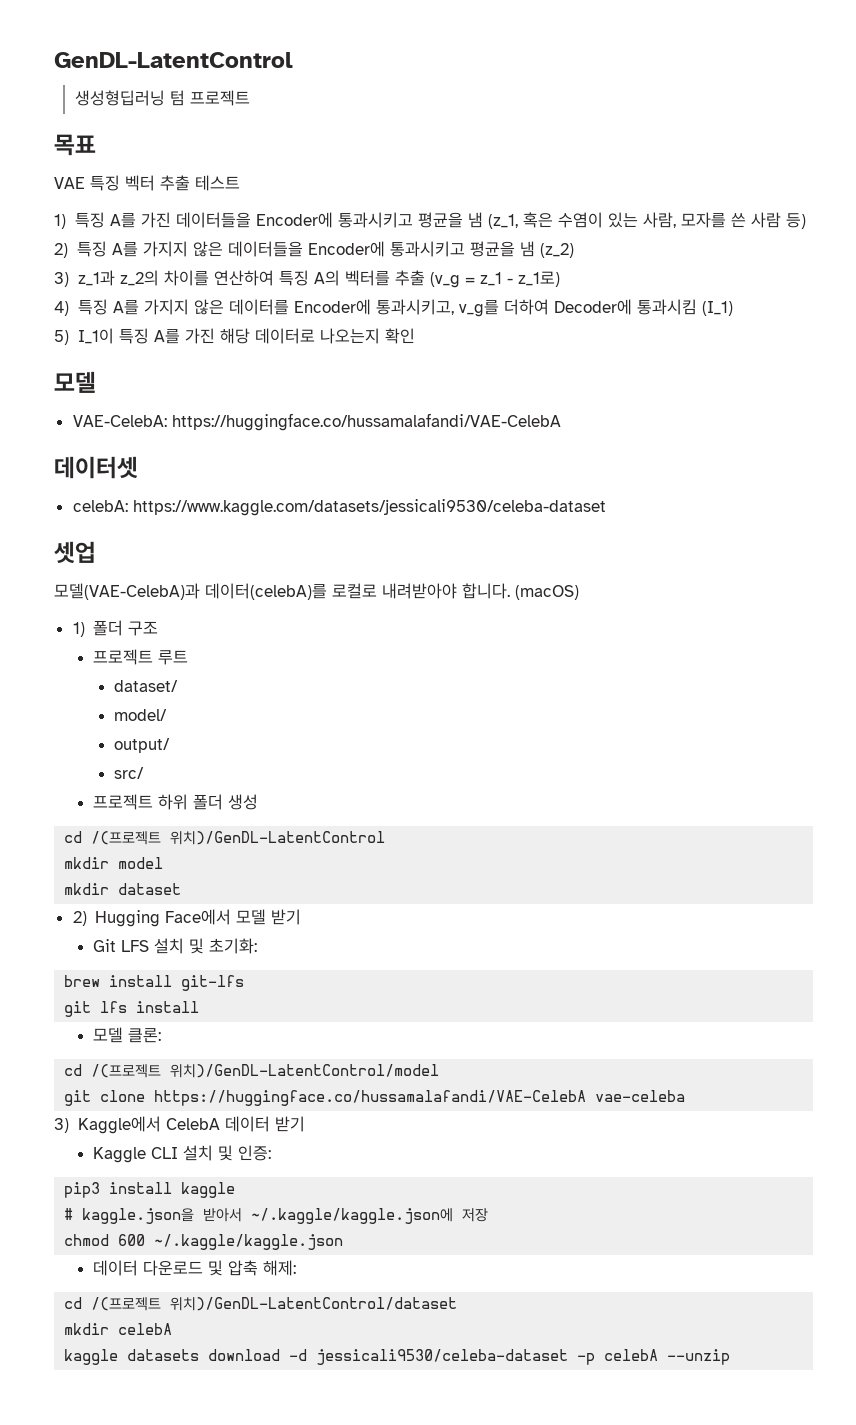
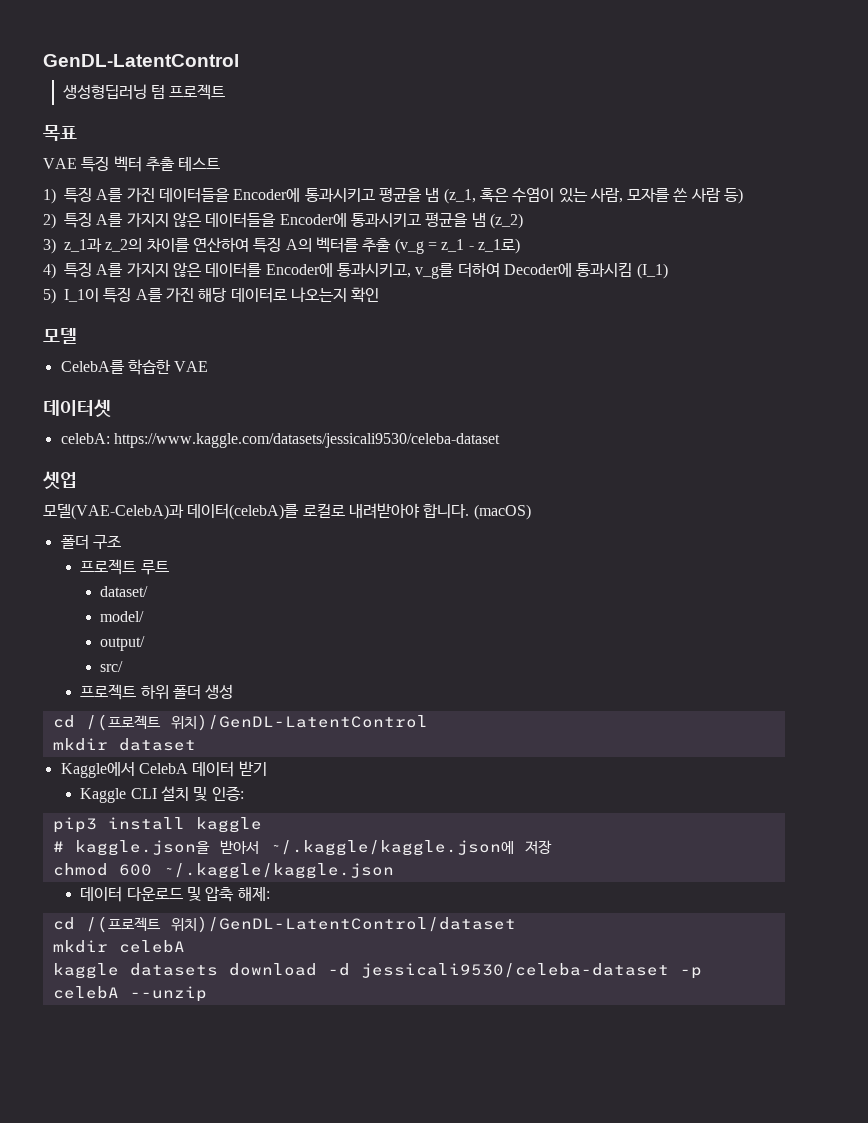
- VAE-CelebA: https://huggingface.co/hussamalafandi/VAE-CelebA
+ CelebA를 학습한 VAE
- 1) 폴더 구조
+ 폴더 구조
- mkdir model
- 2) Hugging Face에서 모델 받기
- Git LFS 설치 및 초기화:
- brew install git-lfs
- git lfs install
- 모델 클론:
- cd /(프로젝트 위치)/GenDL-LatentControl/model
- git clone https://huggingface.co/hussamalafandi/VAE-CelebA vae-celeba
- 3) Kaggle에서 CelebA 데이터 받기
+ Kaggle에서 CelebA 데이터 받기

